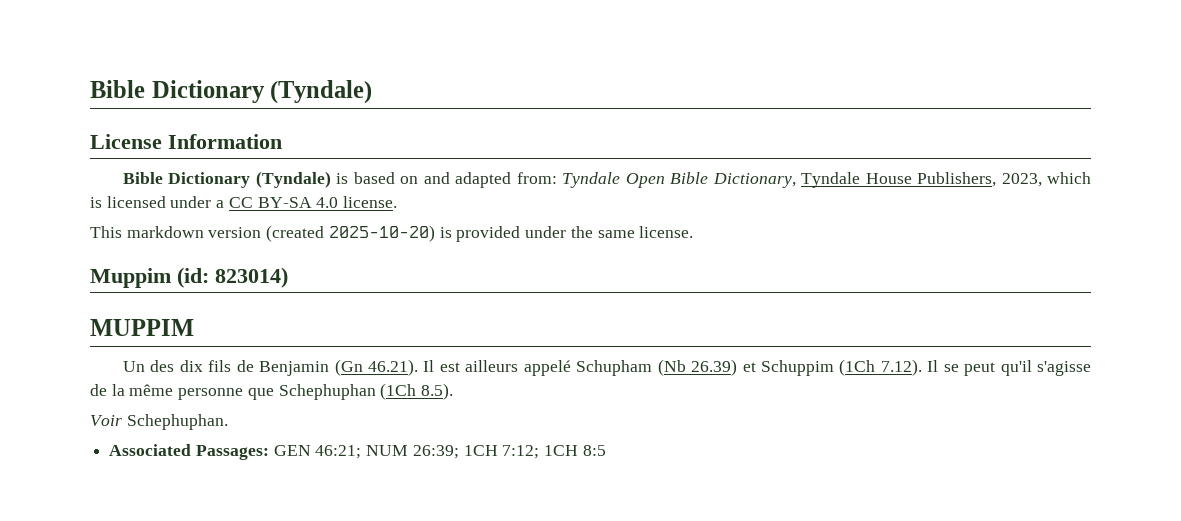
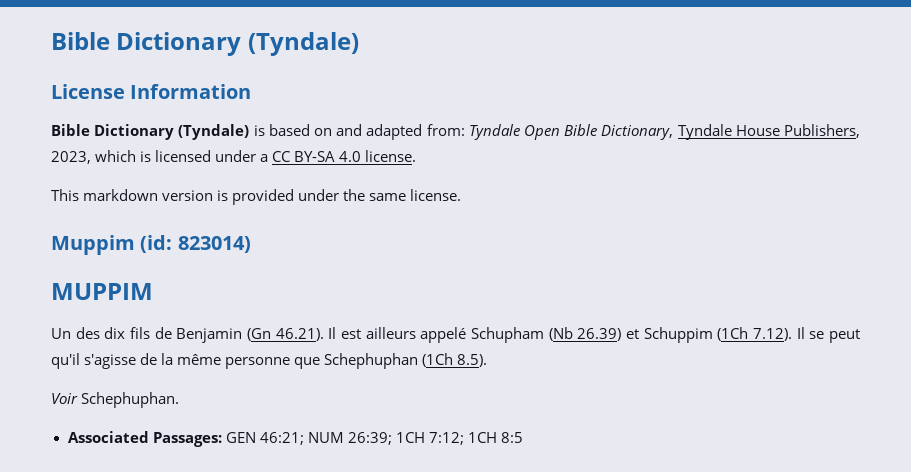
- This markdown version (created 2025-10-20) is provided under the same license.
+ This markdown version is provided under the same license.

